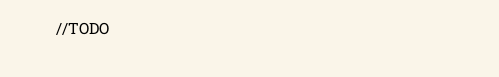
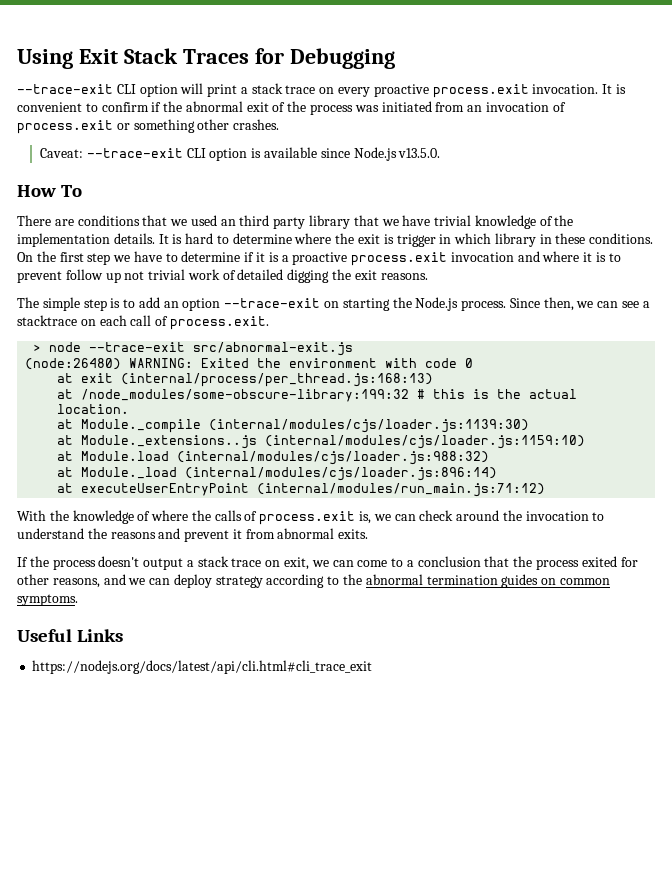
- //TODO
+ Using Exit Stack Traces for Debugging
+ --trace-exit CLI option will print a stack trace on every proactive process.exit invocation. It is convenient to confirm if the abnormal exit of the process was initiated from an invocation of process.exit or something other crashes.
+ Caveat: --trace-exit CLI option is available since Node.js v13.5.0.
+ How To
+ There are conditions that we used an third party library that we have trivial knowledge of the implementation details. It is hard to determine where the exit is trigger in which library in these conditions. On the first step we have to determine if it is a proactive process.exit invocation and where it is to prevent follow up not trivial work of detailed digging the exit reasons.
+ The simple step is to add an option --trace-exit on starting the Node.js process. Since then, we can see a stacktrace on each call of process.exit.
+ > node --trace-exit src/abnormal-exit.js
+ (node:26480) WARNING: Exited the environment with code 0
+ at exit (internal/process/per_thread.js:168:13)
+ at /node_modules/some-obscure-library:199:32 # this is the actual location.
+ at Module._compile (internal/modules/cjs/loader.js:1139:30)
+ at Module._extensions..js (internal/modules/cjs/loader.js:1159:10)
+ at Module.load (internal/modules/cjs/loader.js:988:32)
+ at Module._load (internal/modules/cjs/loader.js:896:14)
+ at executeUserEntryPoint (internal/modules/run_main.js:71:12)
+ With the knowledge of where the calls of process.exit is, we can check around the invocation to understand the reasons and prevent it from abnormal exits.
+ If the process doesn't output a stack trace on exit, we can come to a conclusion that the process exited for other reasons, and we can deploy strategy according to the abnormal termination guides on common symptoms.
+ Useful Links
+ https://nodejs.org/docs/latest/api/cli.html#cli_trace_exit

